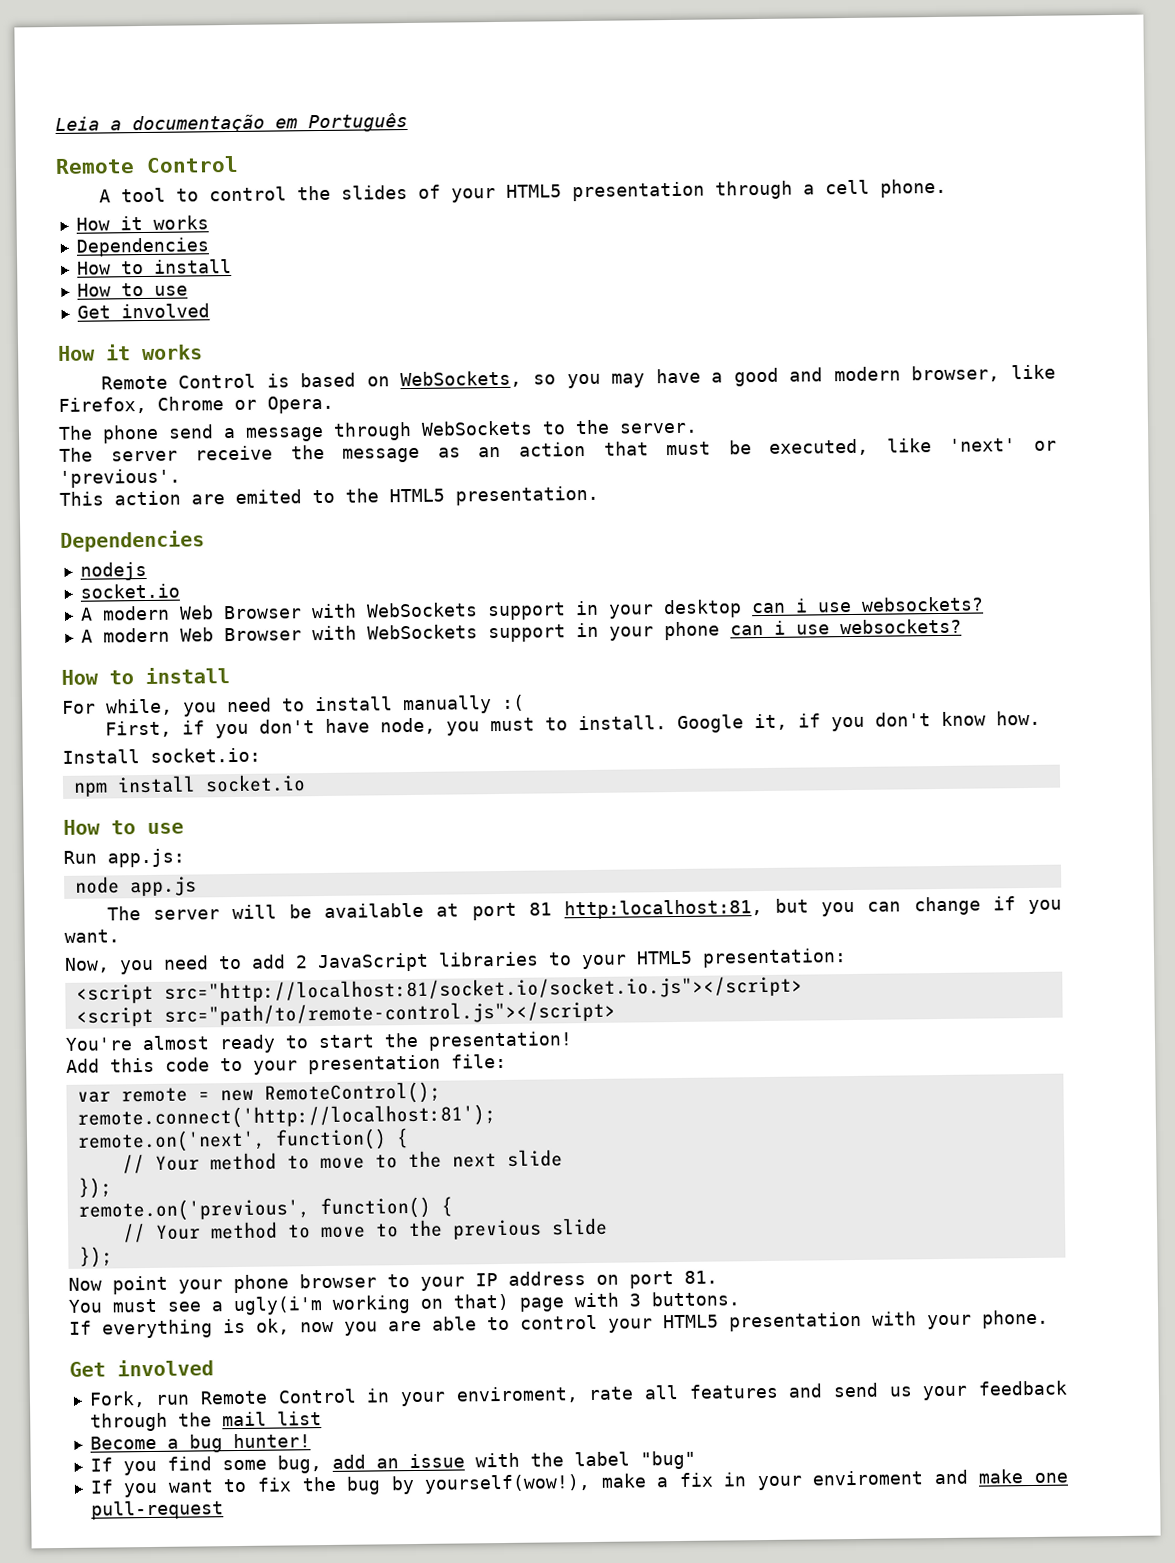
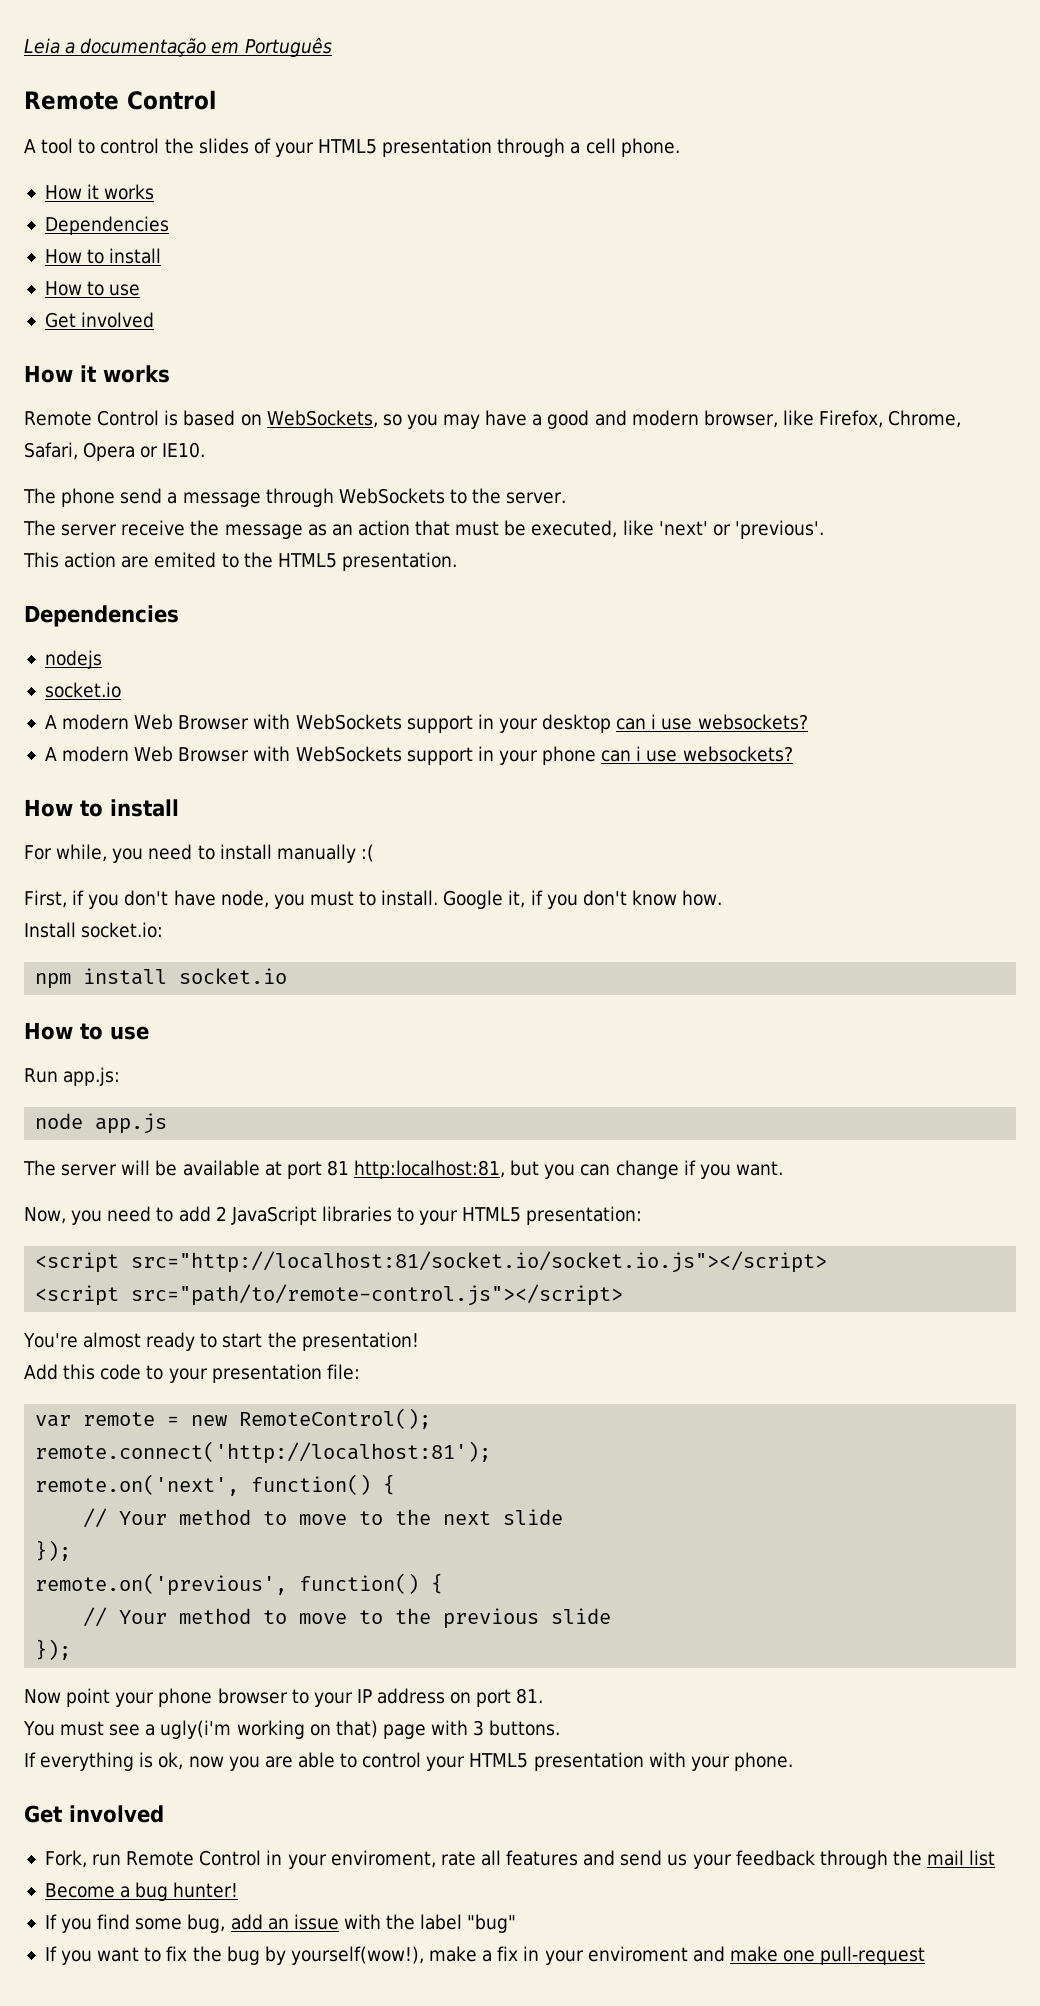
- Remote Control is based on WebSockets, so you may have a good and modern browser, like Firefox, Chrome or Opera.
+ Remote Control is based on WebSockets, so you may have a good and modern browser, like Firefox, Chrome, Safari, Opera or IE10.

